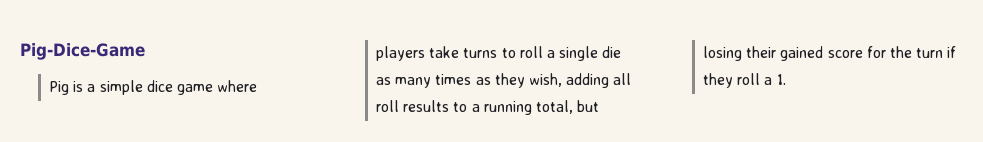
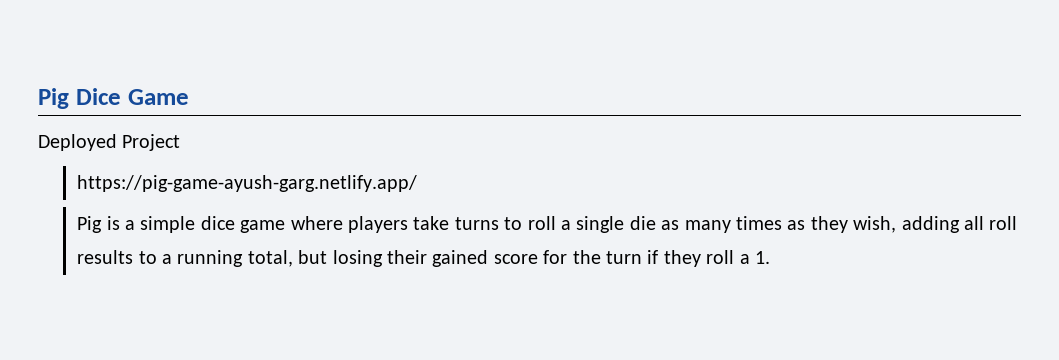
- Pig-Dice-Game
+ Pig Dice Game
+ Deployed Project
+ https://pig-game-ayush-garg.netlify.app/

